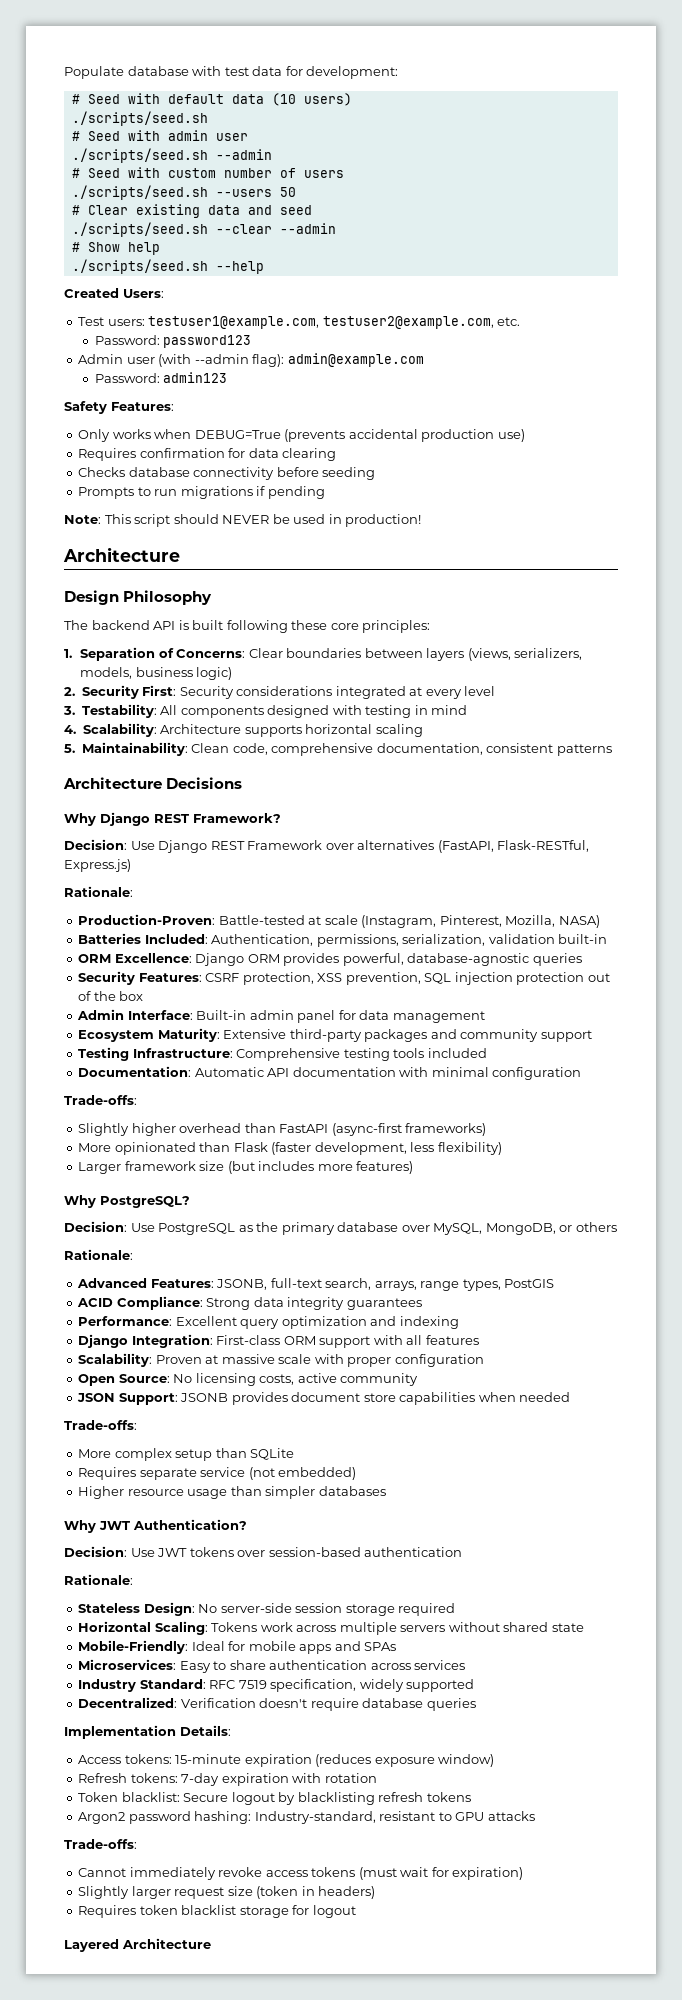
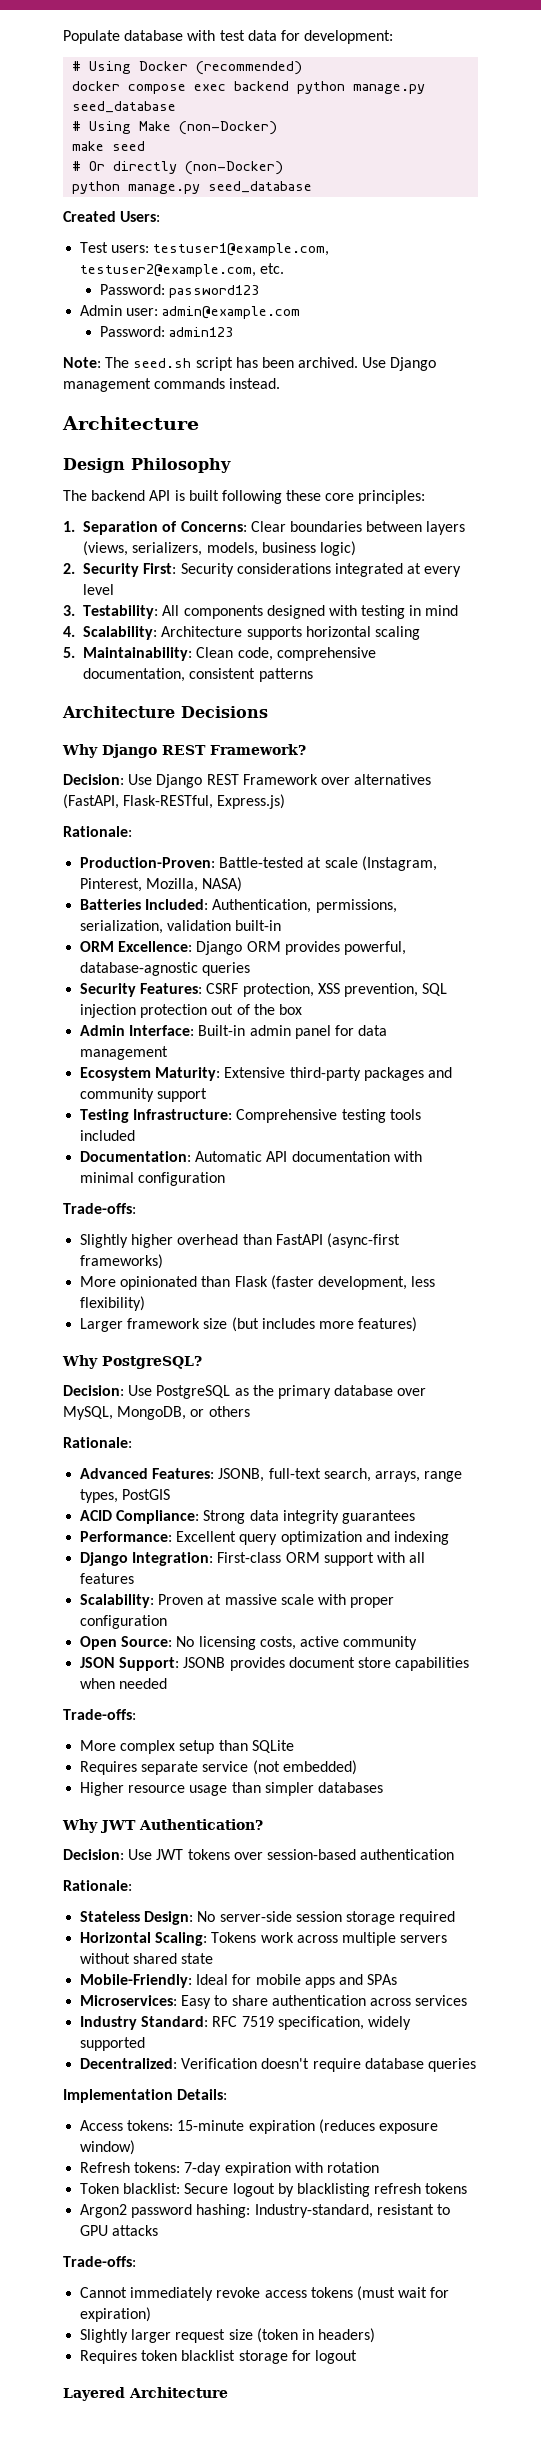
- # Seed with default data (10 users)
- ./scripts/seed.sh
- # Seed with admin user
- ./scripts/seed.sh --admin
- # Seed with custom number of users
- ./scripts/seed.sh --users 50
- # Clear existing data and seed
- ./scripts/seed.sh --clear --admin
- # Show help
- ./scripts/seed.sh --help
+ # Using Docker (recommended)
+ docker compose exec backend python manage.py seed_database
+ # Using Make (non-Docker)
+ make seed
+ # Or directly (non-Docker)
+ python manage.py seed_database
- Admin user (with --admin flag): admin@example.com
+ Admin user: admin@example.com
- Safety Features:
- Only works when DEBUG=True (prevents accidental production use)
- Requires confirmation for data clearing
- Checks database connectivity before seeding
- Prompts to run migrations if pending
- Note: This script should NEVER be used in production!
+ Note: The seed.sh script has been archived. Use Django management commands instead.

